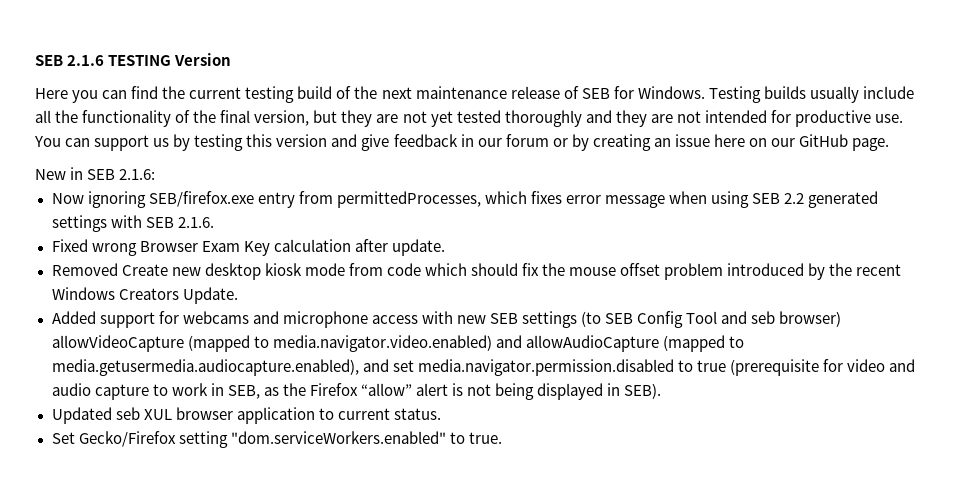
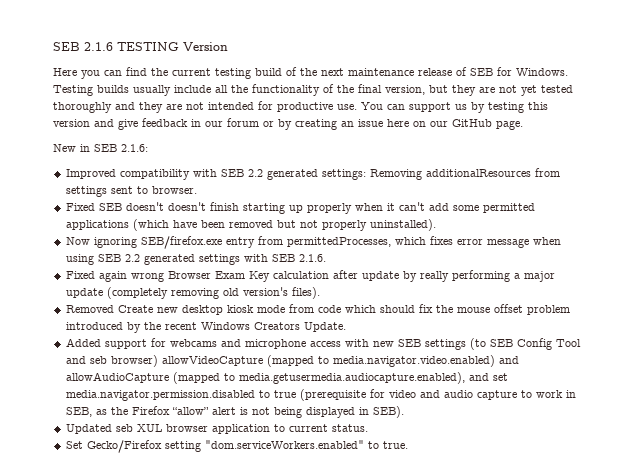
+ Improved compatibility with SEB 2.2 generated settings: Removing additionalResources from settings sent to browser.
+ Fixed SEB doesn't doesn't finish starting up properly when it can't add some permitted applications (which have been removed but not properly uninstalled).
- Fixed wrong Browser Exam Key calculation after update.
+ Fixed again wrong Browser Exam Key calculation after update by really performing a major update (completely removing old version's files).

